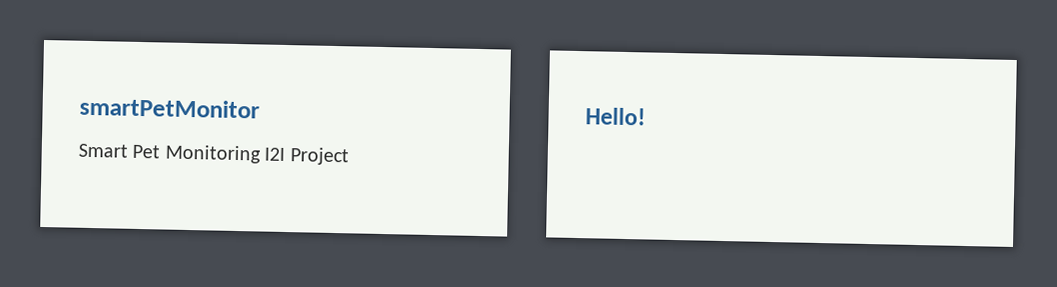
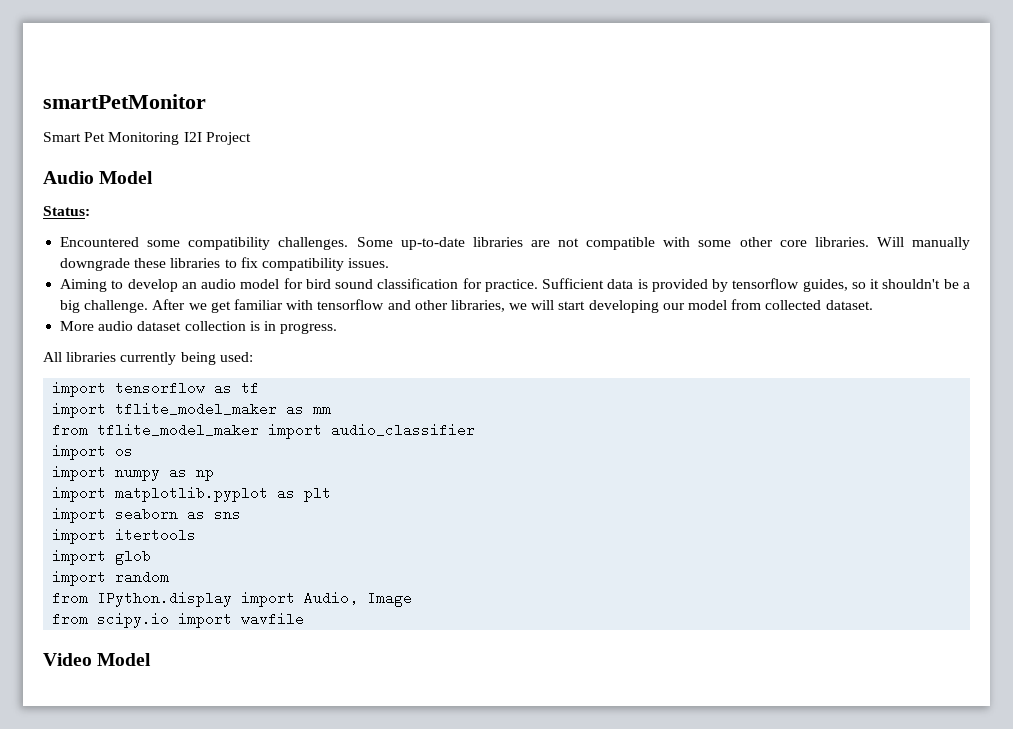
- Hello!
+ Audio Model
+ Status:
+ Encountered some compatibility challenges. Some up-to-date libraries are not compatible with some other core libraries. Will manually downgrade these libraries to fix compatibility issues.
+ Aiming to develop an audio model for bird sound classification for practice. Sufficient data is provided by tensorflow guides, so it shouldn't be a big challenge. After we get familiar with tensorflow and other libraries, we will start developing our model from collected dataset.
+ More audio dataset collection is in progress.
+ All libraries currently being used:
+ import tensorflow as tf
+ import tflite_model_maker as mm
+ from tflite_model_maker import audio_classifier
+ import os
+ import numpy as np
+ import matplotlib.pyplot as plt
+ import seaborn as sns
+ import itertools
+ import glob
+ import random
+ from IPython.display import Audio, Image
+ from scipy.io import wavfile
+ Video Model

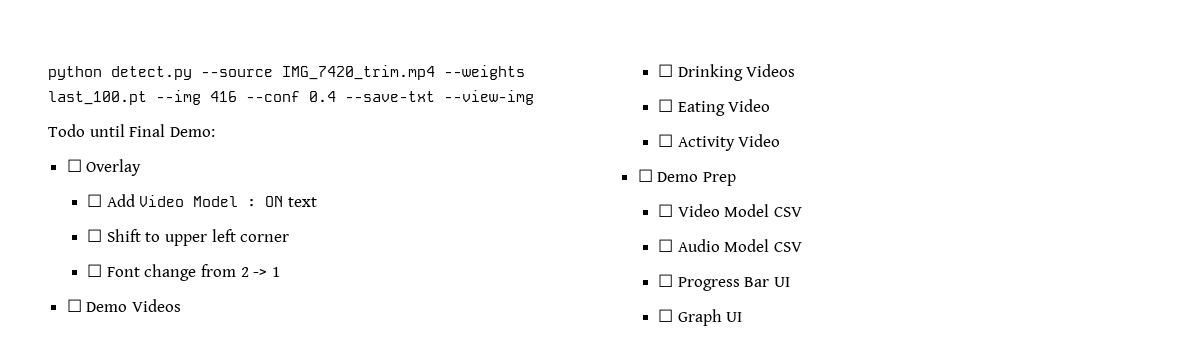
- smartPetMonitor
- Smart Pet Monitoring I2I Project
- Audio Model
- Status:
- Encountered some compatibility challenges. Some up-to-date libraries are not compatible with some other core libraries. Will manually downgrade these libraries to fix compatibility issues.
- Aiming to develop an audio model for bird sound classification for practice. Sufficient data is provided by tensorflow guides, so it shouldn't be a big challenge. After we get familiar with tensorflow and other libraries, we will start developing our model from collected dataset.
- More audio dataset collection is in progress.
- All libraries currently being used:
- import tensorflow as tf
- import tflite_model_maker as mm
- from tflite_model_maker import audio_classifier
- import os
- import numpy as np
- import matplotlib.pyplot as plt
- import seaborn as sns
- import itertools
- import glob
- import random
- from IPython.display import Audio, Image
- from scipy.io import wavfile
- Video Model
+ python detect.py --source IMG_7420_trim.mp4 --weights last_100.pt --img 416 --conf 0.4 --save-txt --view-img
+ Todo until Final Demo:
+ ☐ Overlay
+ ☐ Add Video Model : ON text
+ ☐ Shift to upper left corner
+ ☐ Font change from 2 -> 1
+ ☐ Demo Videos
+ ☐ Drinking Videos
+ ☐ Eating Video
+ ☐ Activity Video
+ ☐ Demo Prep
+ ☐ Video Model CSV
+ ☐ Audio Model CSV
+ ☐ Progress Bar UI
+ ☐ Graph UI

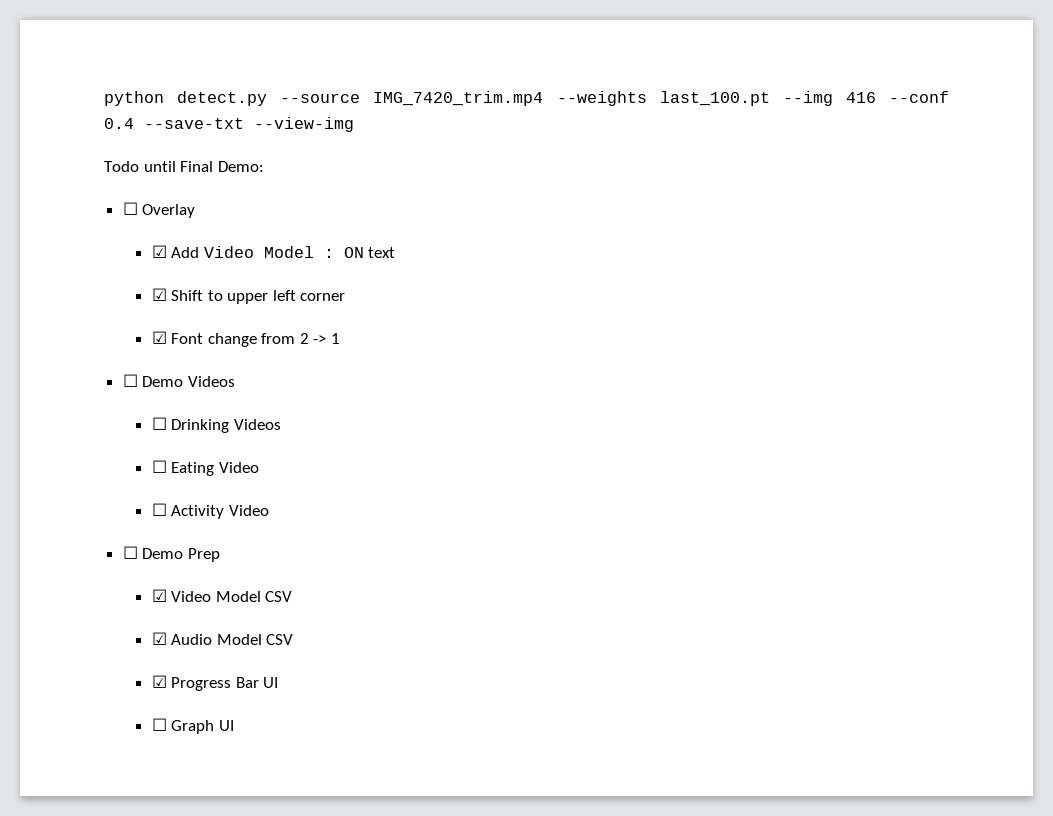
- ☐ Add Video Model : ON text
+ ☑ Add Video Model : ON text
- ☐ Shift to upper left corner
+ ☑ Shift to upper left corner
- ☐ Font change from 2 -> 1
+ ☑ Font change from 2 -> 1
- ☐ Video Model CSV
+ ☑ Video Model CSV
- ☐ Audio Model CSV
+ ☑ Audio Model CSV
- ☐ Progress Bar UI
+ ☑ Progress Bar UI

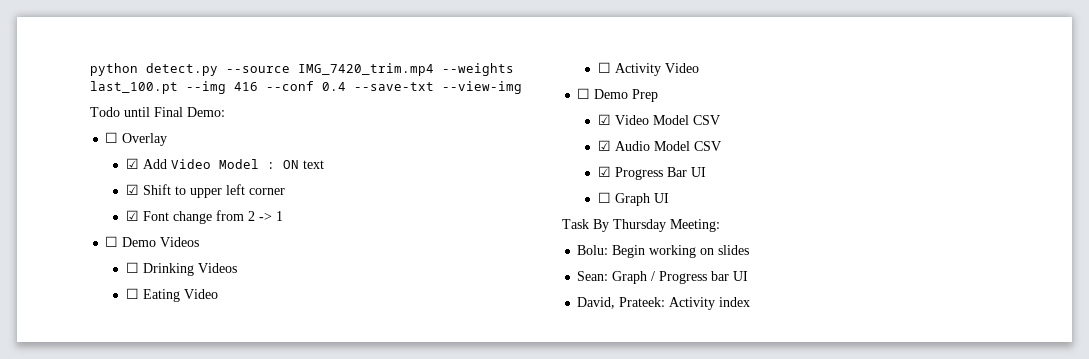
+ Task By Thursday Meeting:
+ Bolu: Begin working on slides
+ Sean: Graph / Progress bar UI
+ David, Prateek: Activity index

